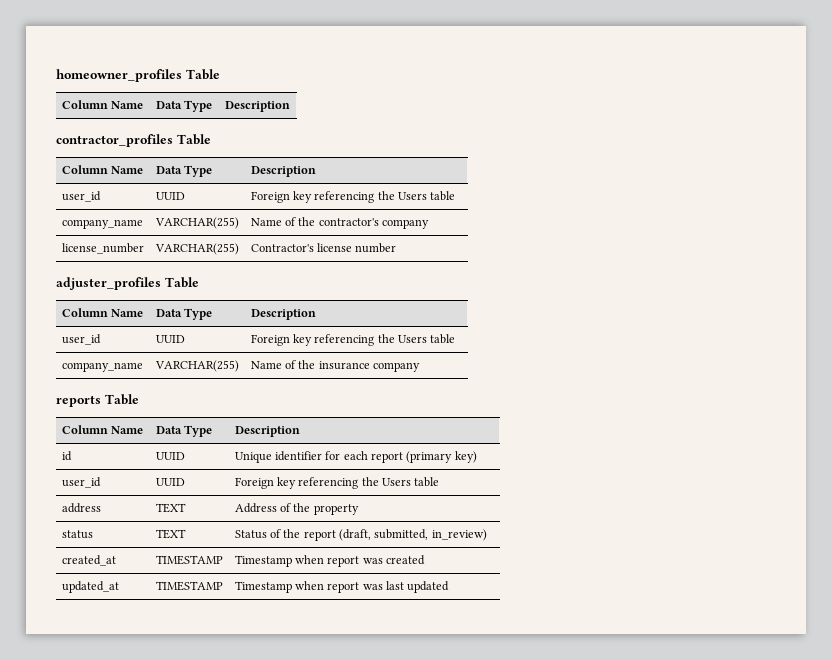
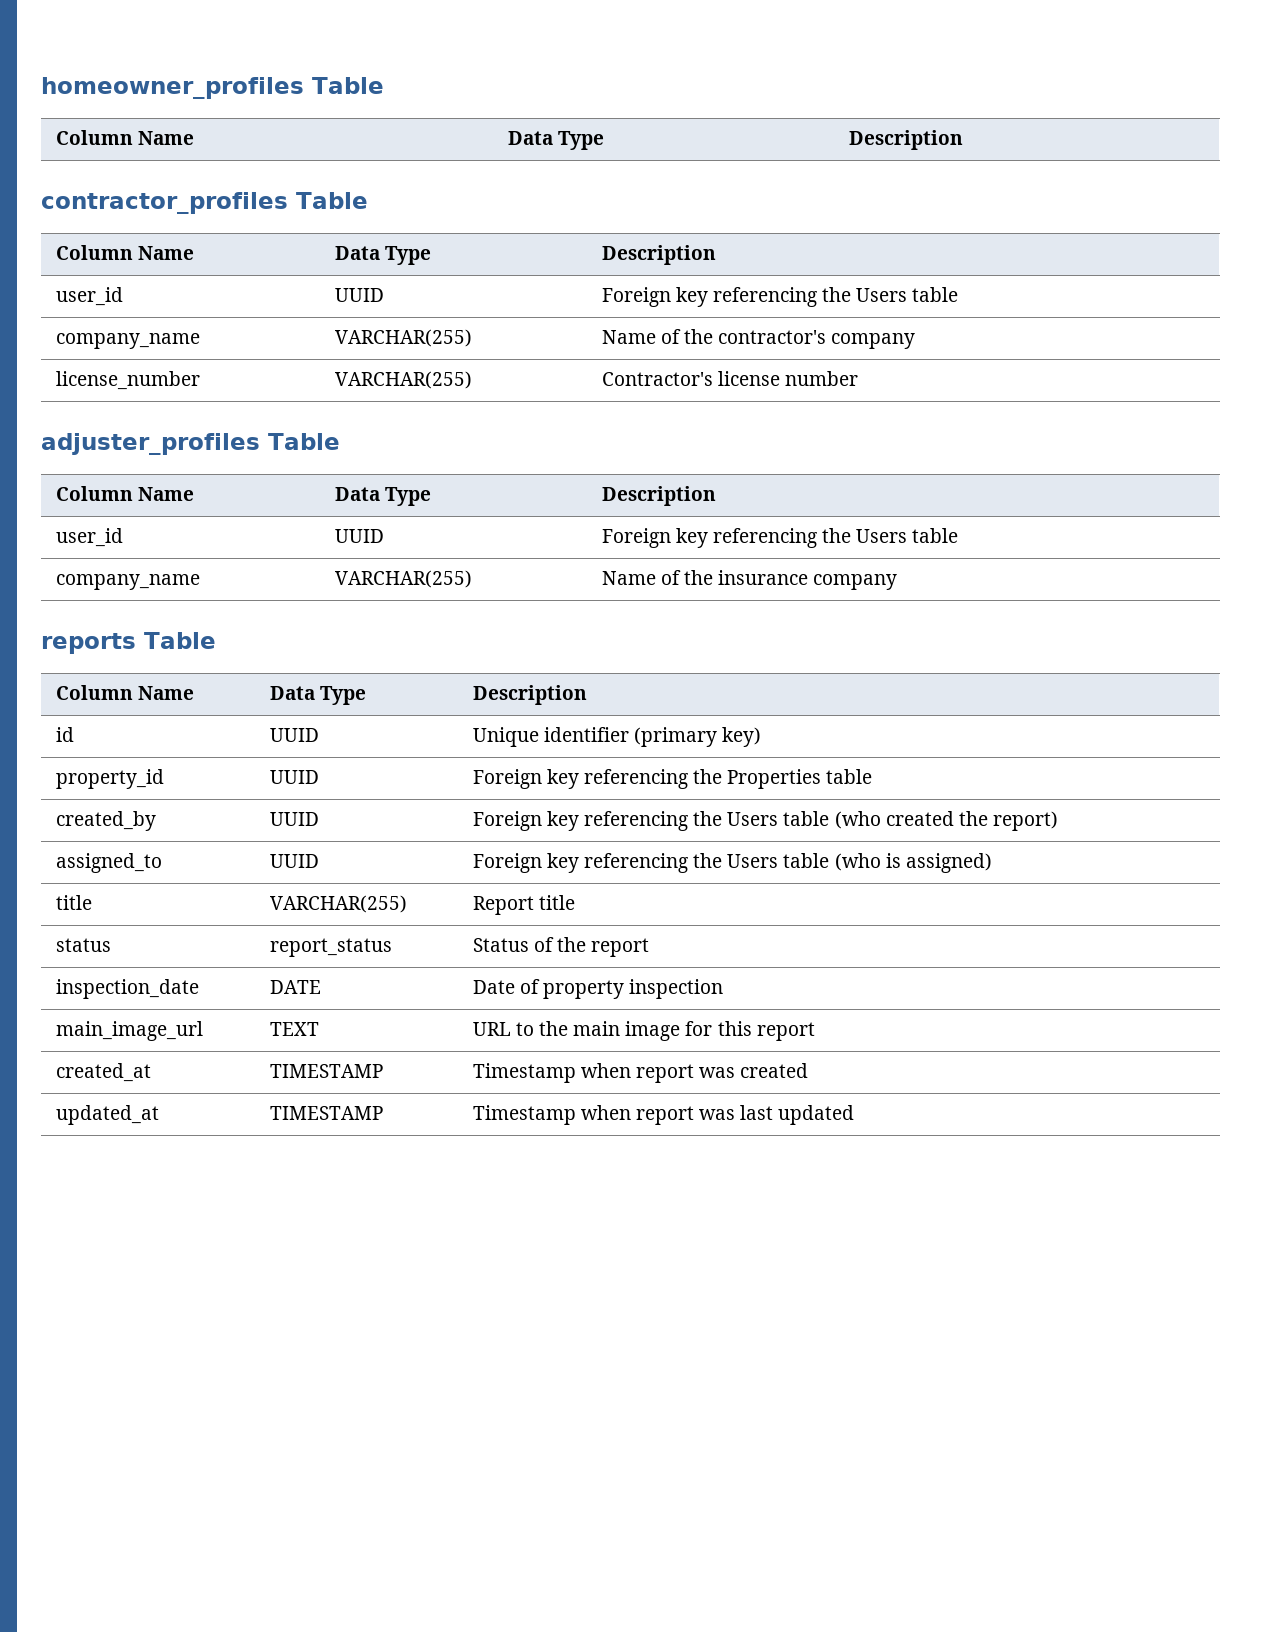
- id | UUID | Unique identifier for each report (primary key)
- user_id | UUID | Foreign key referencing the Users table
- address | TEXT | Address of the property
+ id | UUID | Unique identifier (primary key)
+ property_id | UUID | Foreign key referencing the Properties table
+ created_by | UUID | Foreign key referencing the Users table (who created the report)
+ assigned_to | UUID | Foreign key referencing the Users table (who is assigned)
+ title | VARCHAR(255) | Report title
- status | TEXT | Status of the report (draft, submitted, in_review)
+ status | report_status | Status of the report
+ inspection_date | DATE | Date of property inspection
+ main_image_url | TEXT | URL to the main image for this report

